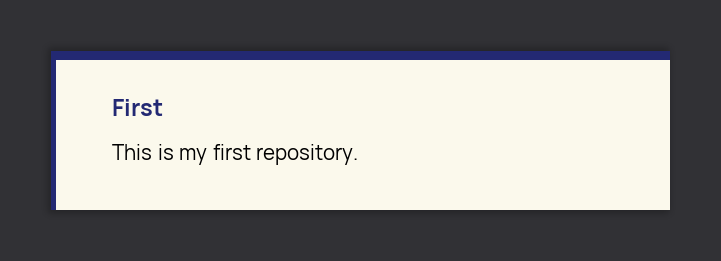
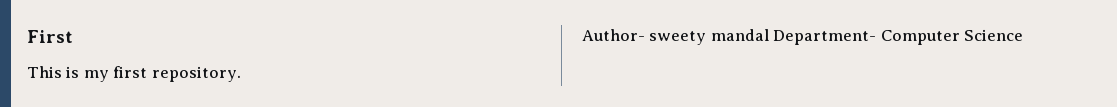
+ Author- sweety mandal Department- Computer Science

